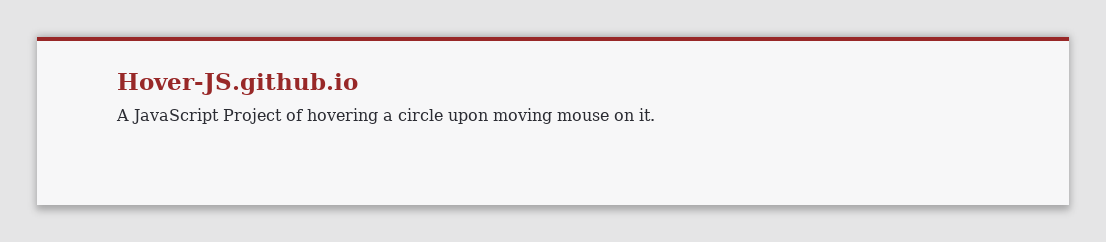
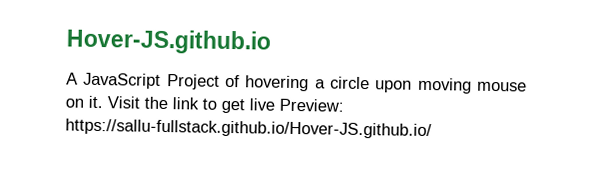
+ Visit the link to get live Preview: https://sallu-fullstack.github.io/Hover-JS.github.io/

